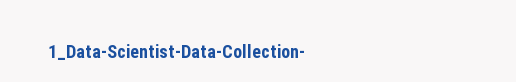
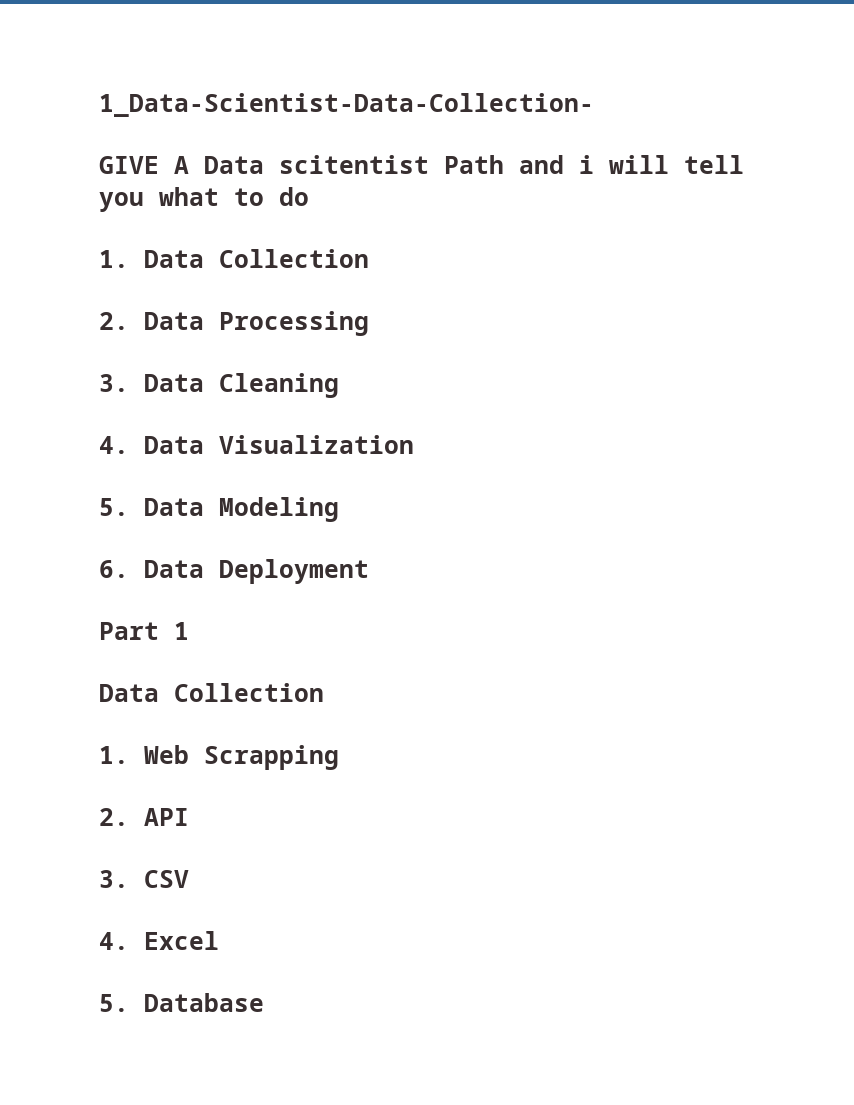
+ GIVE A Data scitentist Path and i will tell you what to do
+ 1. Data Collection
+ 2. Data Processing
+ 3. Data Cleaning
+ 4. Data Visualization
+ 5. Data Modeling
+ 6. Data Deployment
+ Part 1
+ Data Collection
+ 1. Web Scrapping
+ 2. API
+ 3. CSV
+ 4. Excel
+ 5. Database

